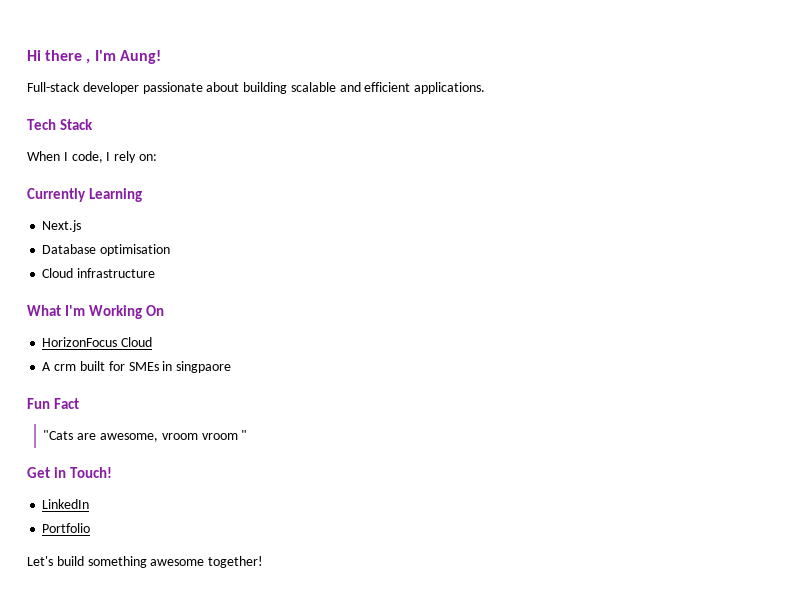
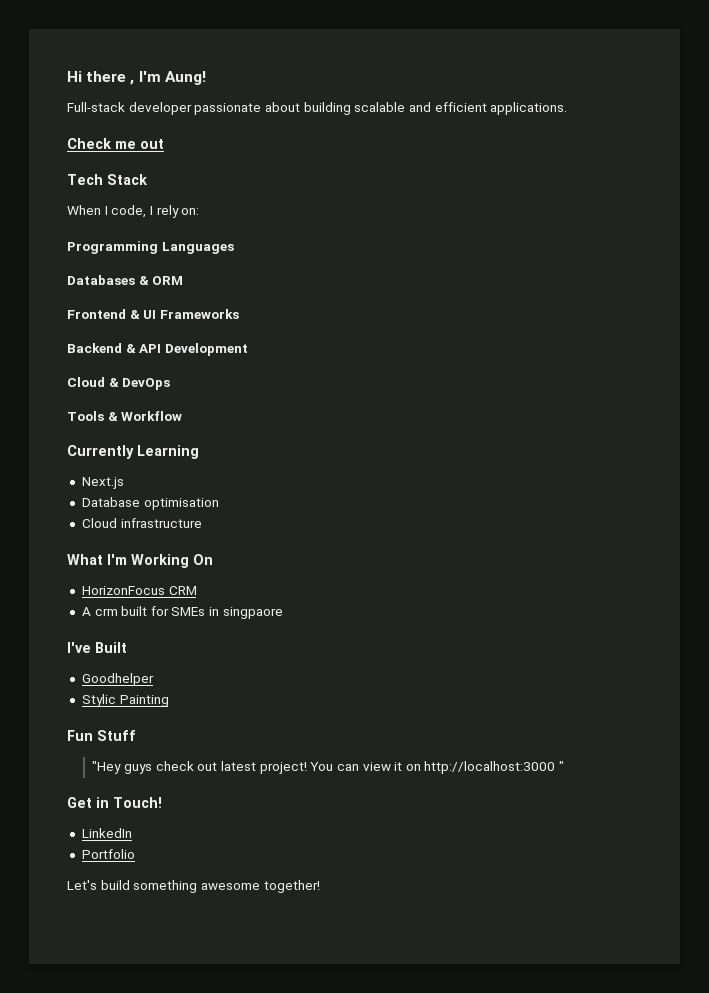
+ Check me out
+ Programming Languages
+ Databases & ORM
+ Frontend & UI Frameworks
+ Backend & API Development
+ Cloud & DevOps
+ Tools & Workflow
- HorizonFocus Cloud
+ HorizonFocus CRM
- Fun Fact
- "Cats are awesome, vroom vroom "
+ I've Built
+ Goodhelper
+ Stylic Painting
+ Fun Stuff
+ "Hey guys check out latest project! You can view it on http://localhost:3000 "

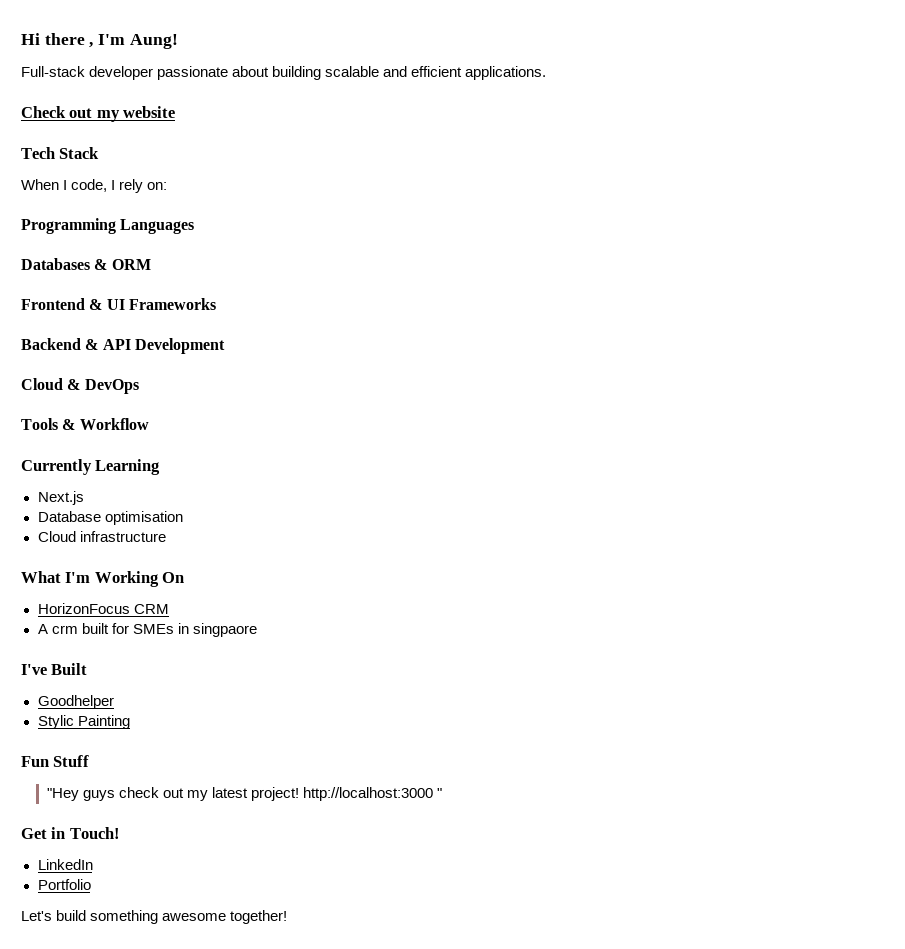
- Check me out
+ Check out my website
- "Hey guys check out latest project! You can view it on http://localhost:3000 "
+ "Hey guys check out my latest project! http://localhost:3000 "

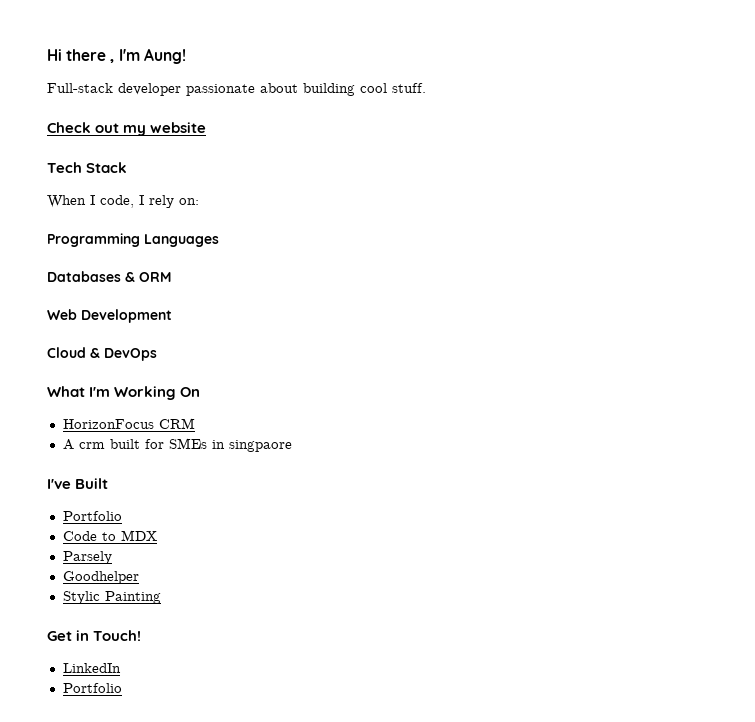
- Full-stack developer passionate about building scalable and efficient applications.
+ Full-stack developer passionate about building cool stuff.
- Frontend & UI Frameworks
- Backend & API Development
+ Web Development
  Cloud & DevOps
- Tools & Workflow
- Currently Learning
- Next.js
- Database optimisation
- Cloud infrastructure
  I've Built
+ Portfolio
+ Code to MDX
+ Parsely
  Goodhelper
  Stylic Painting
- Fun Stuff
- "Hey guys check out my latest project! http://localhost:3000 "
- Let's build something awesome together!

